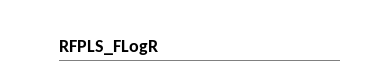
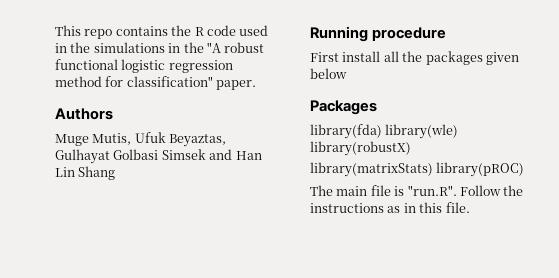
- RFPLS_FLogR
+ This repo contains the R code used in the simulations in the "A robust functional logistic regression method for classification" paper.
+ Authors
+ Muge Mutis, Ufuk Beyaztas, Gulhayat Golbasi Simsek and Han Lin Shang
+ Running procedure
+ First install all the packages given below
+ Packages
+ library(fda) library(wle) library(robustX)
+ library(matrixStats) library(pROC)
+ The main file is "run.R". Follow the instructions as in this file.

